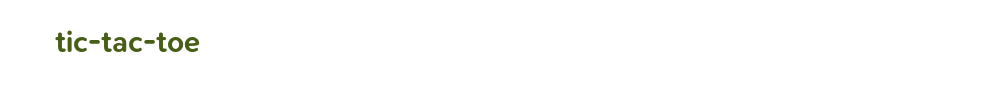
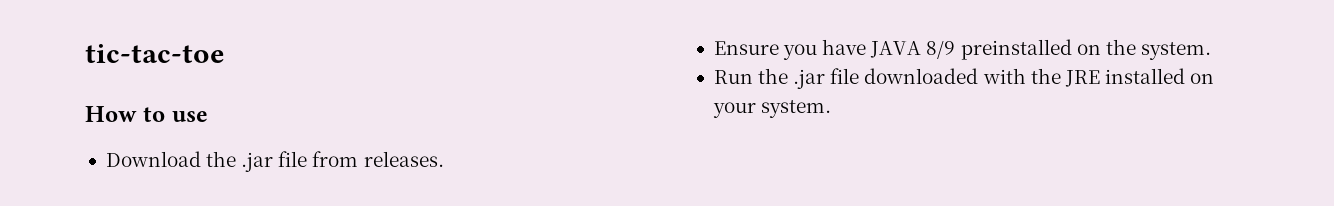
+ How to use
+ Download the .jar file from releases.
+ Ensure you have JAVA 8/9 preinstalled on the system.
+ Run the .jar file downloaded with the JRE installed on your system.

